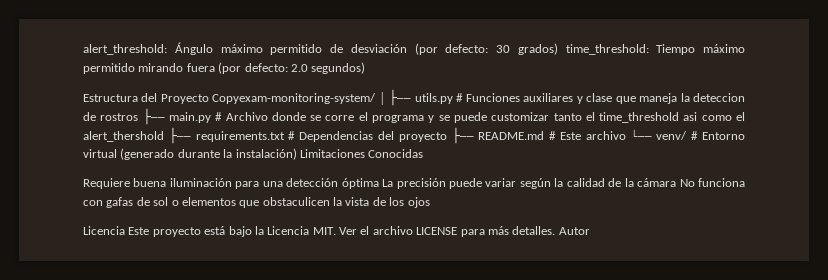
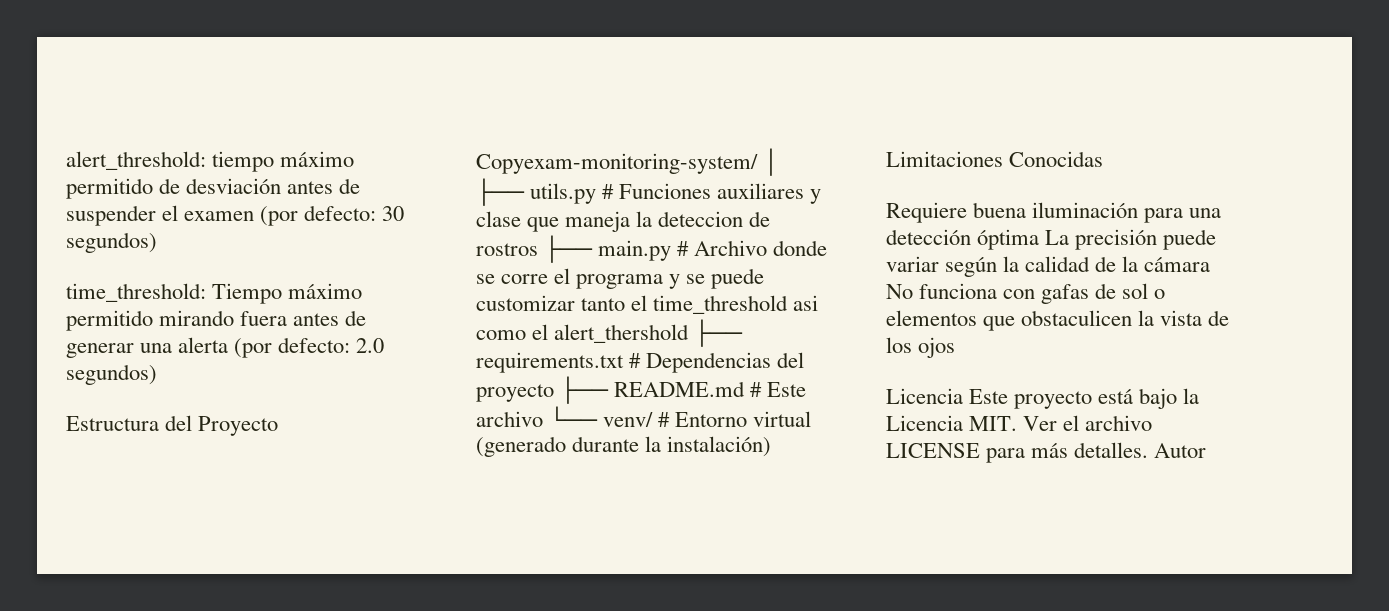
- alert_threshold: Ángulo máximo permitido de desviación (por defecto: 30 grados) time_threshold: Tiempo máximo permitido mirando fuera (por defecto: 2.0 segundos)
+ alert_threshold: tiempo máximo permitido de desviación antes de suspender el examen (por defecto: 30 segundos)
+ time_threshold: Tiempo máximo permitido mirando fuera antes de generar una alerta (por defecto: 2.0 segundos)

